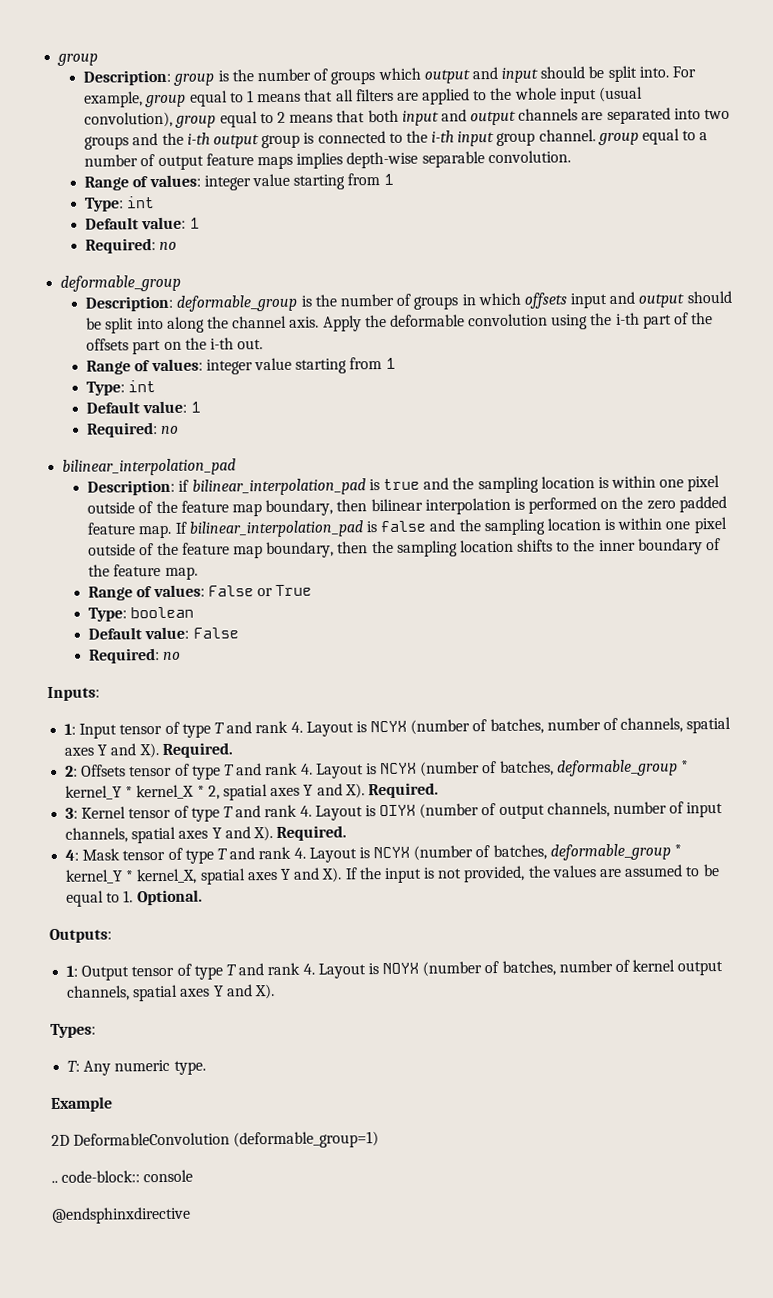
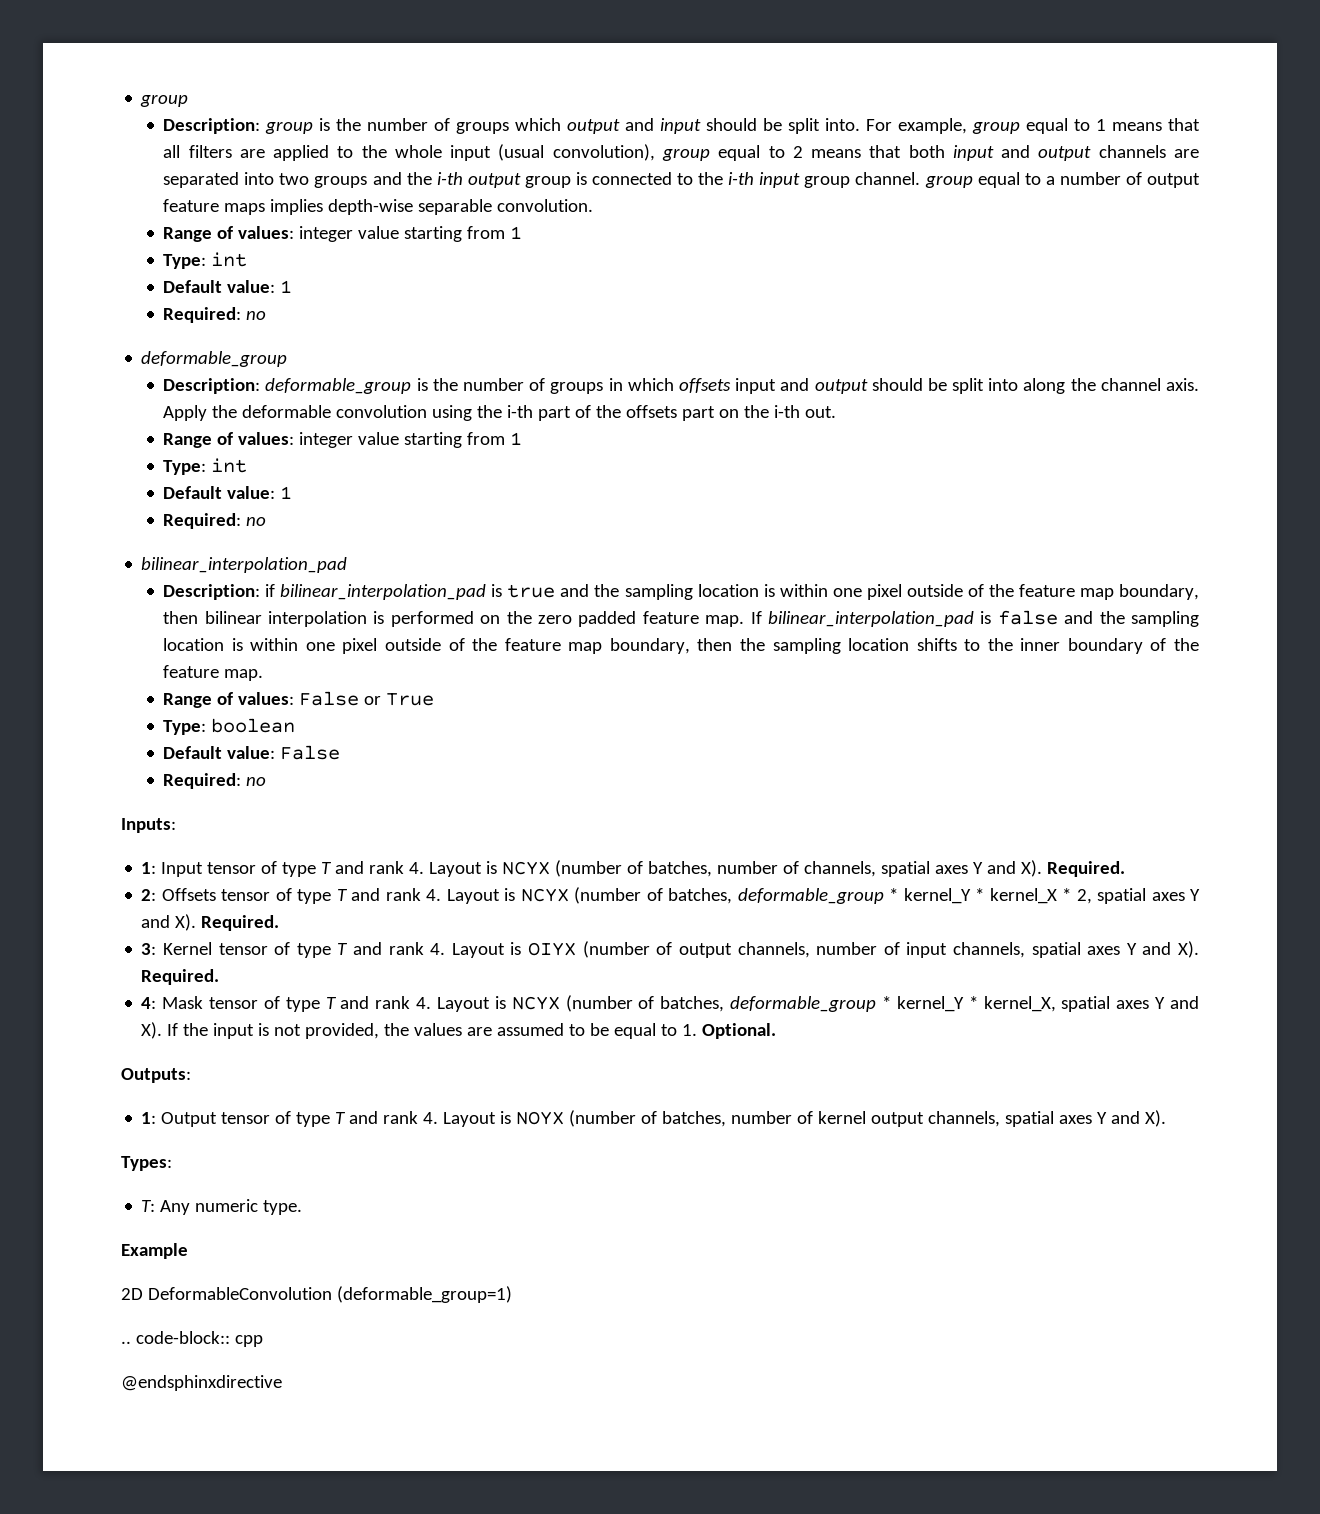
- .. code-block:: console
+ .. code-block:: cpp

